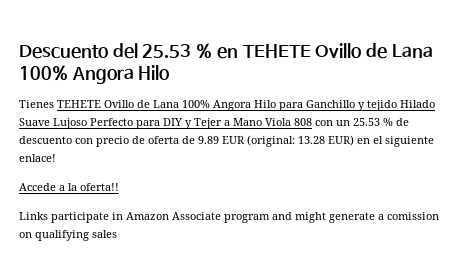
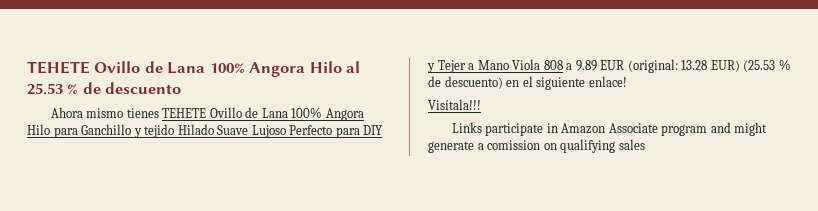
- Descuento del 25.53 % en TEHETE Ovillo de Lana 100% Angora Hilo
- Tienes TEHETE Ovillo de Lana 100% Angora Hilo para Ganchillo y tejido Hilado Suave Lujoso Perfecto para DIY y Tejer a Mano Viola 808 con un 25.53 % de descuento con precio de oferta de 9.89 EUR (original: 13.28 EUR) en el siguiente enlace!
+ TEHETE Ovillo de Lana 100% Angora Hilo al 25.53 % de descuento
+ Ahora mismo tienes TEHETE Ovillo de Lana 100% Angora Hilo para Ganchillo y tejido Hilado Suave Lujoso Perfecto para DIY y Tejer a Mano Viola 808 a 9.89 EUR (original: 13.28 EUR) (25.53 % de descuento) en el siguiente enlace!
- Accede a la oferta!!
+ Visítala!!!

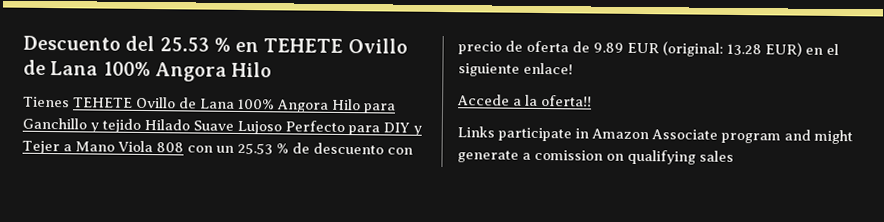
- TEHETE Ovillo de Lana 100% Angora Hilo al 25.53 % de descuento
- Ahora mismo tienes TEHETE Ovillo de Lana 100% Angora Hilo para Ganchillo y tejido Hilado Suave Lujoso Perfecto para DIY y Tejer a Mano Viola 808 a 9.89 EUR (original: 13.28 EUR) (25.53 % de descuento) en el siguiente enlace!
+ Descuento del 25.53 % en TEHETE Ovillo de Lana 100% Angora Hilo
+ Tienes TEHETE Ovillo de Lana 100% Angora Hilo para Ganchillo y tejido Hilado Suave Lujoso Perfecto para DIY y Tejer a Mano Viola 808 con un 25.53 % de descuento con precio de oferta de 9.89 EUR (original: 13.28 EUR) en el siguiente enlace!
- Visítala!!!
+ Accede a la oferta!!

